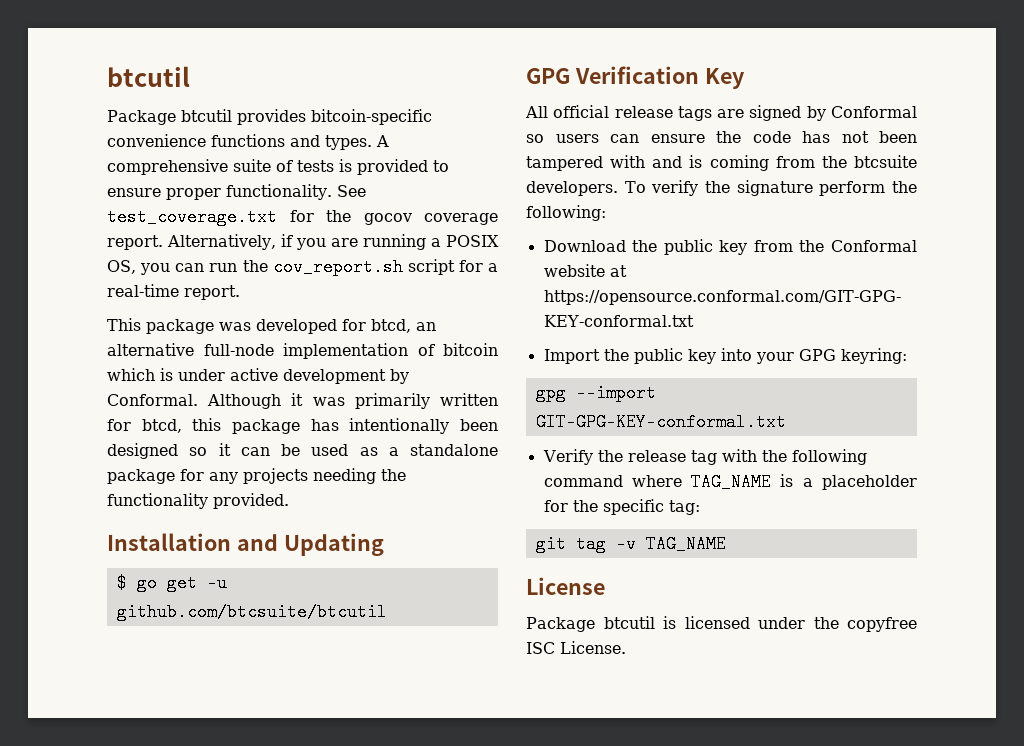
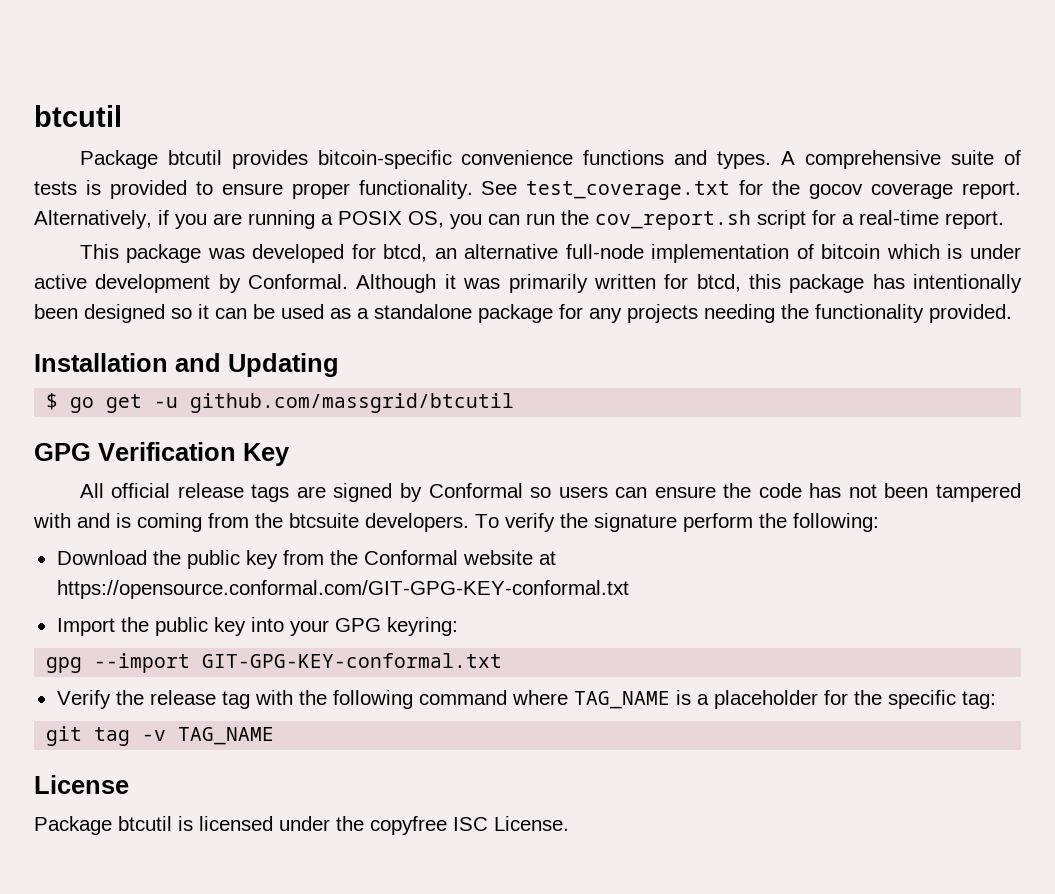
- $ go get -u github.com/btcsuite/btcutil
+ $ go get -u github.com/massgrid/btcutil

